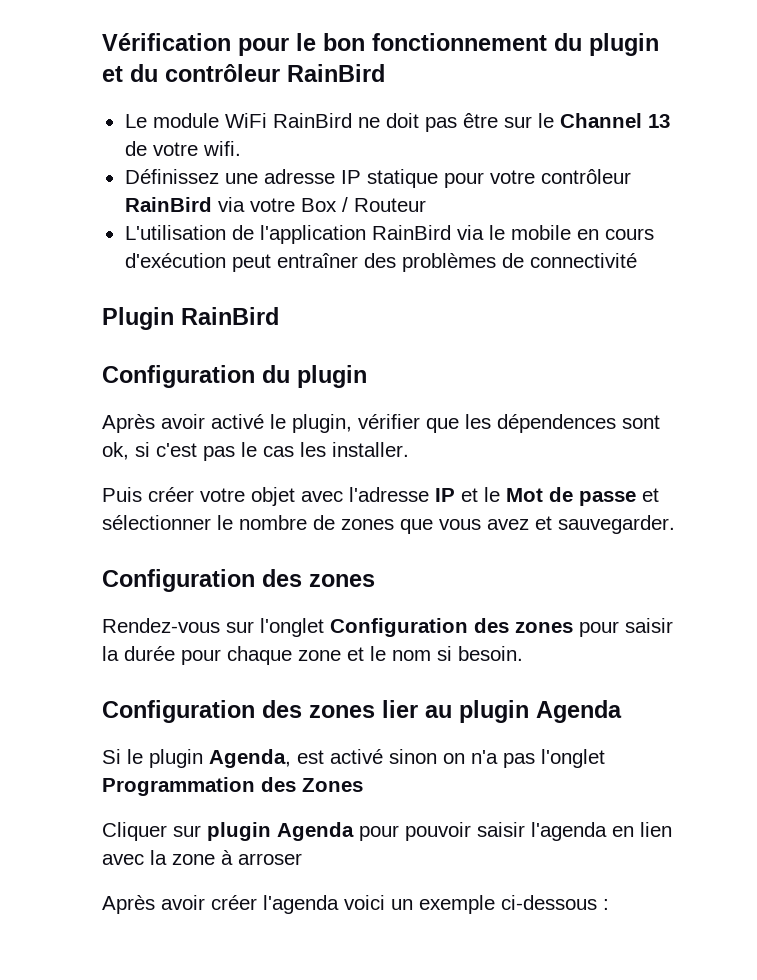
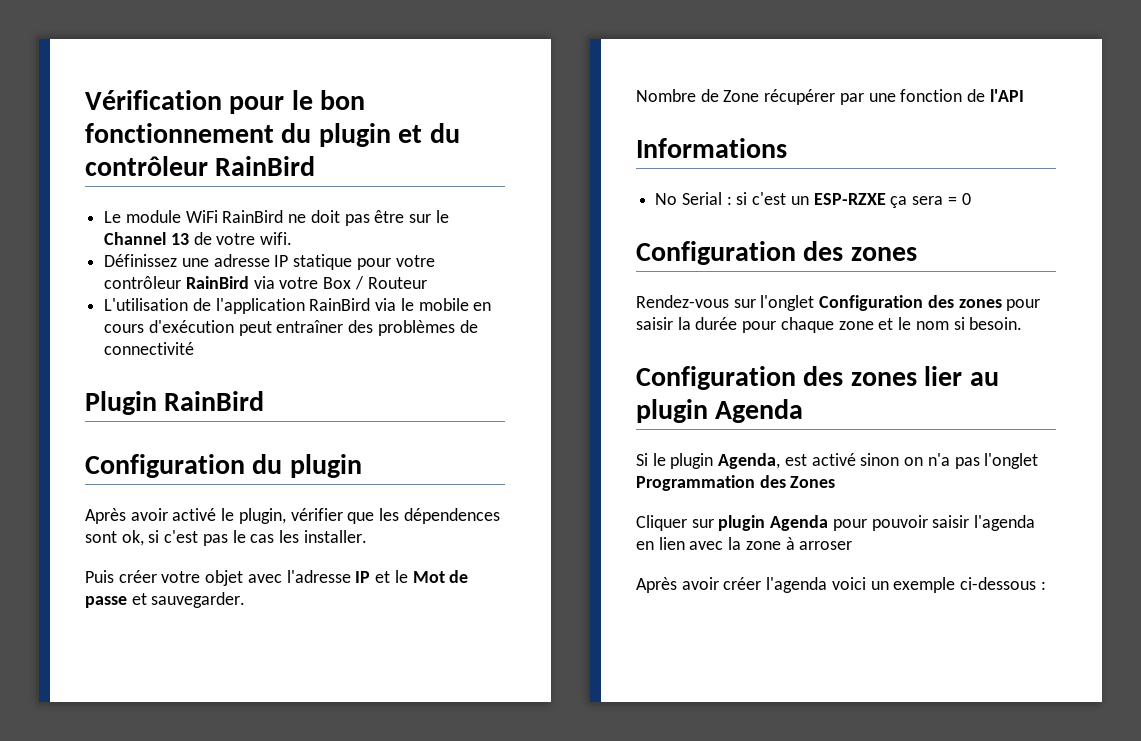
- Puis créer votre objet avec l'adresse IP et le Mot de passe et sélectionner le nombre de zones que vous avez et sauvegarder.
+ Puis créer votre objet avec l'adresse IP et le Mot de passe et sauvegarder.
+ Nombre de Zone récupérer par une fonction de l'API
+ Informations
+ No Serial : si c'est un ESP-RZXE ça sera = 0

